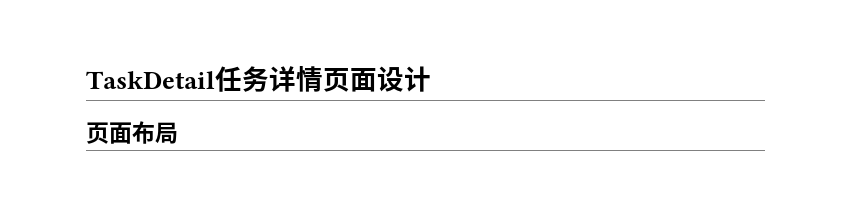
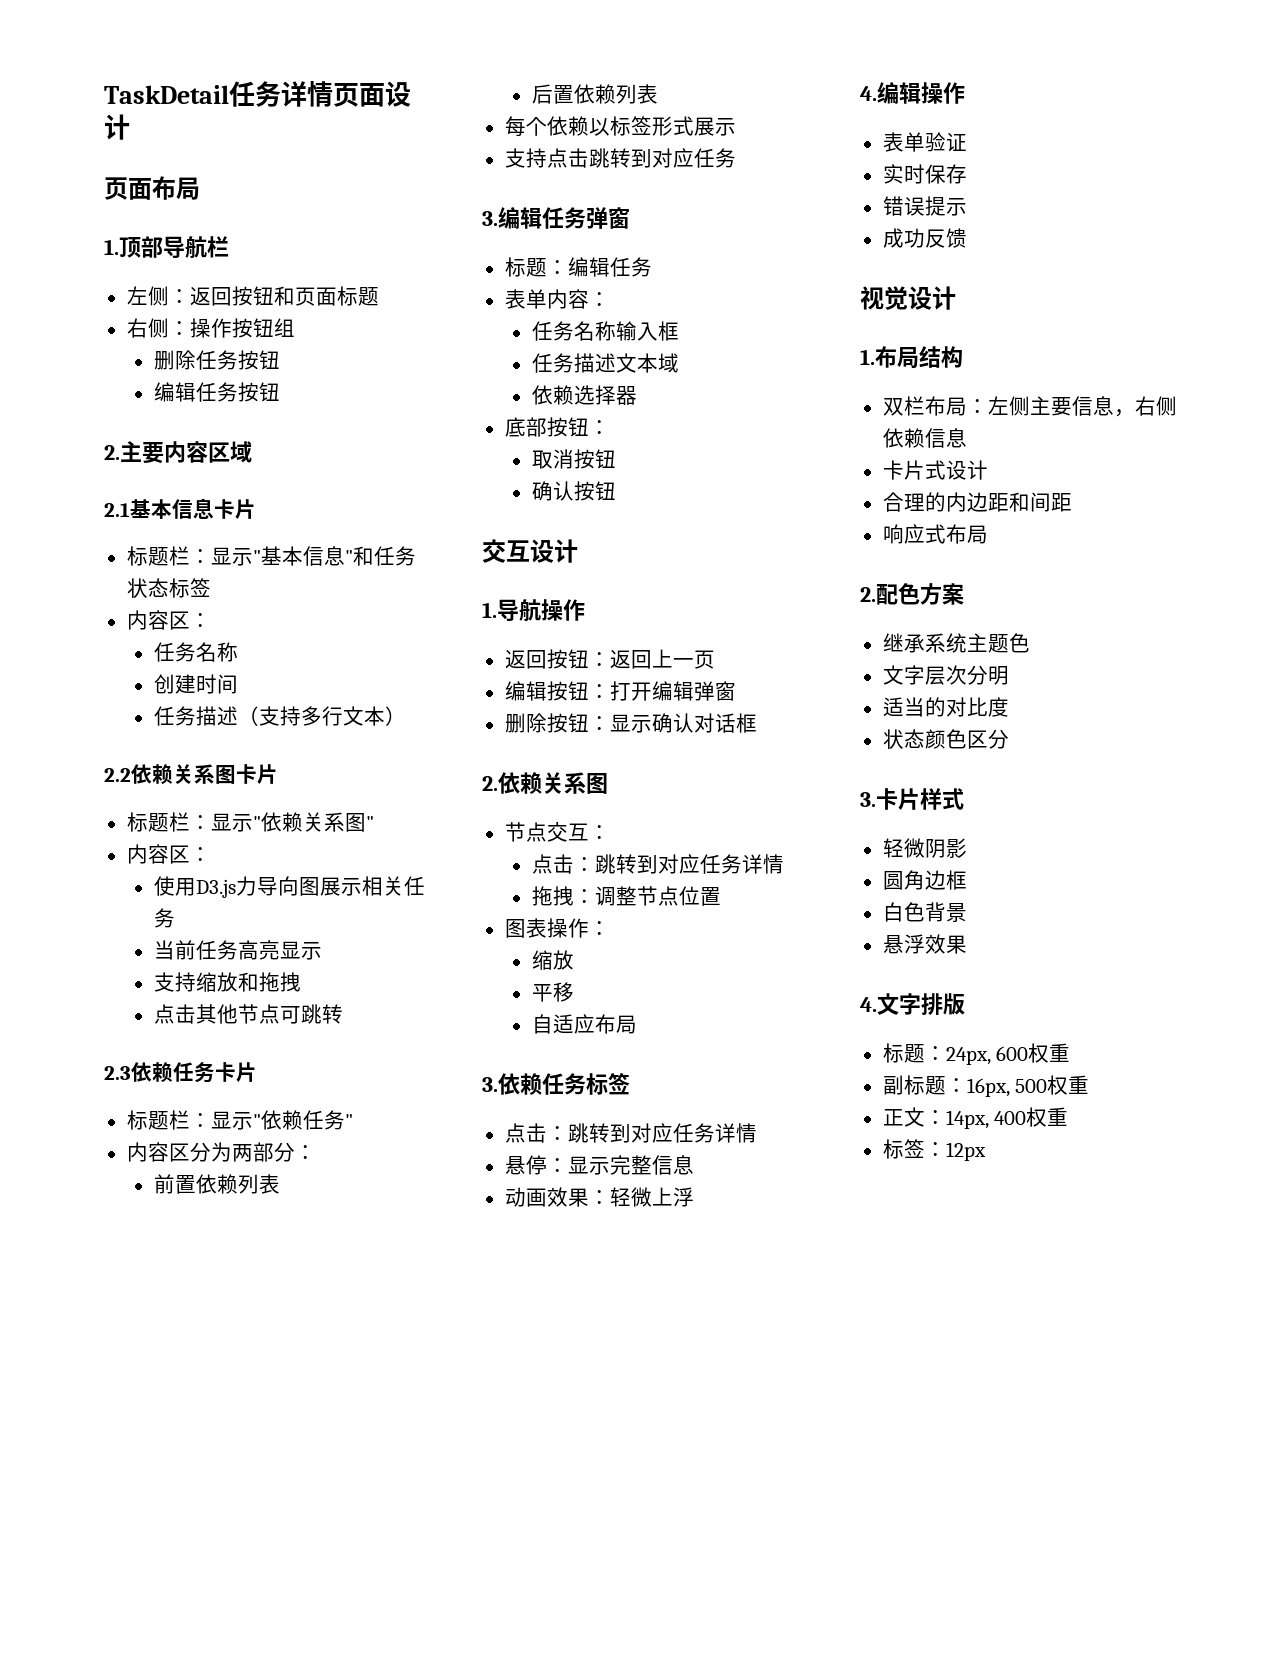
+ 1.顶部导航栏
+ 左侧：返回按钮和页面标题
+ 右侧：操作按钮组
+ 删除任务按钮
+ 编辑任务按钮
+ 2.主要内容区域
+ 2.1基本信息卡片
+ 标题栏：显示"基本信息"和任务状态标签
+ 内容区：
+ 任务名称
+ 创建时间
+ 任务描述（支持多行文本）
+ 2.2依赖关系图卡片
+ 标题栏：显示"依赖关系图"
+ 内容区：
+ 使用D3.js力导向图展示相关任务
+ 当前任务高亮显示
+ 支持缩放和拖拽
+ 点击其他节点可跳转
+ 2.3依赖任务卡片
+ 标题栏：显示"依赖任务"
+ 内容区分为两部分：
+ 前置依赖列表
+ 后置依赖列表
+ 每个依赖以标签形式展示
+ 支持点击跳转到对应任务
+ 3.编辑任务弹窗
+ 标题：编辑任务
+ 表单内容：
+ 任务名称输入框
+ 任务描述文本域
+ 依赖选择器
+ 底部按钮：
+ 取消按钮
+ 确认按钮
+ 交互设计
+ 1.导航操作
+ 返回按钮：返回上一页
+ 编辑按钮：打开编辑弹窗
+ 删除按钮：显示确认对话框
+ 2.依赖关系图
+ 节点交互：
+ 点击：跳转到对应任务详情
+ 拖拽：调整节点位置
+ 图表操作：
+ 缩放
+ 平移
+ 自适应布局
+ 3.依赖任务标签
+ 点击：跳转到对应任务详情
+ 悬停：显示完整信息
+ 动画效果：轻微上浮
+ 4.编辑操作
+ 表单验证
+ 实时保存
+ 错误提示
+ 成功反馈
+ 视觉设计
+ 1.布局结构
+ 双栏布局：左侧主要信息，右侧依赖信息
+ 卡片式设计
+ 合理的内边距和间距
+ 响应式布局
+ 2.配色方案
+ 继承系统主题色
+ 文字层次分明
+ 适当的对比度
+ 状态颜色区分
+ 3.卡片样式
+ 轻微阴影
+ 圆角边框
+ 白色背景
+ 悬浮效果
+ 4.文字排版
+ 标题：24px, 600权重
+ 副标题：16px, 500权重
+ 正文：14px, 400权重
+ 标签：12px

